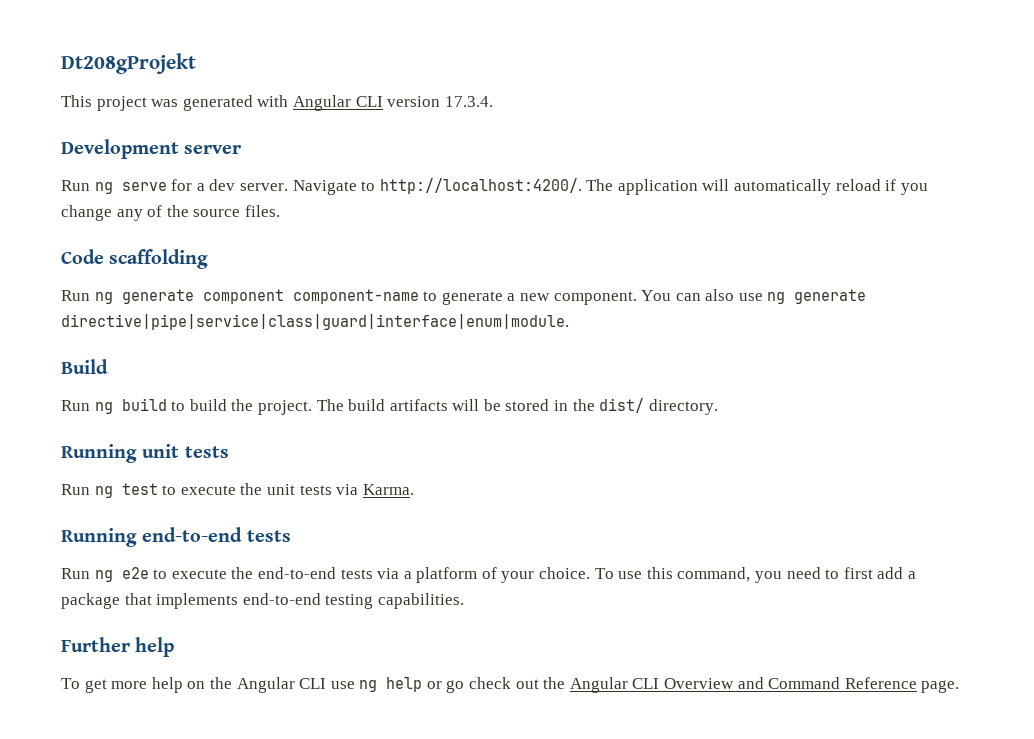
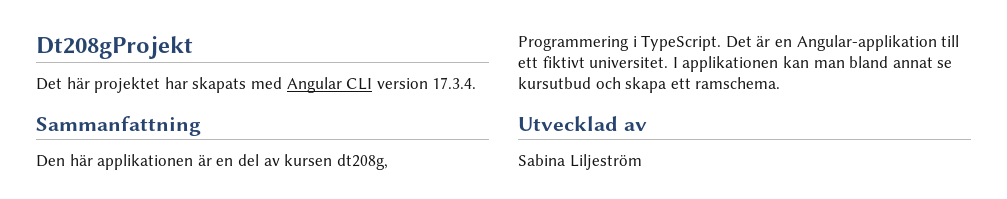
- This project was generated with Angular CLI version 17.3.4.
- Development server
- Run ng serve for a dev server. Navigate to http://localhost:4200/. The application will automatically reload if you change any of the source files.
- Code scaffolding
- Run ng generate component component-name to generate a new component. You can also use ng generate directive|pipe|service|class|guard|interface|enum|module.
- Build
- Run ng build to build the project. The build artifacts will be stored in the dist/ directory.
- Running unit tests
- Run ng test to execute the unit tests via Karma.
- Running end-to-end tests
- Run ng e2e to execute the end-to-end tests via a platform of your choice. To use this command, you need to first add a package that implements end-to-end testing capabilities.
- Further help
- To get more help on the Angular CLI use ng help or go check out the Angular CLI Overview and Command Reference page.
+ Det här projektet har skapats med Angular CLI version 17.3.4.
+ Sammanfattning
+ Den här applikationen är en del av kursen dt208g, Programmering i TypeScript. Det är en Angular-applikation till ett fiktivt universitet. I applikationen kan man bland annat se kursutbud och skapa ett ramschema.
+ Utvecklad av
+ Sabina Liljeström

